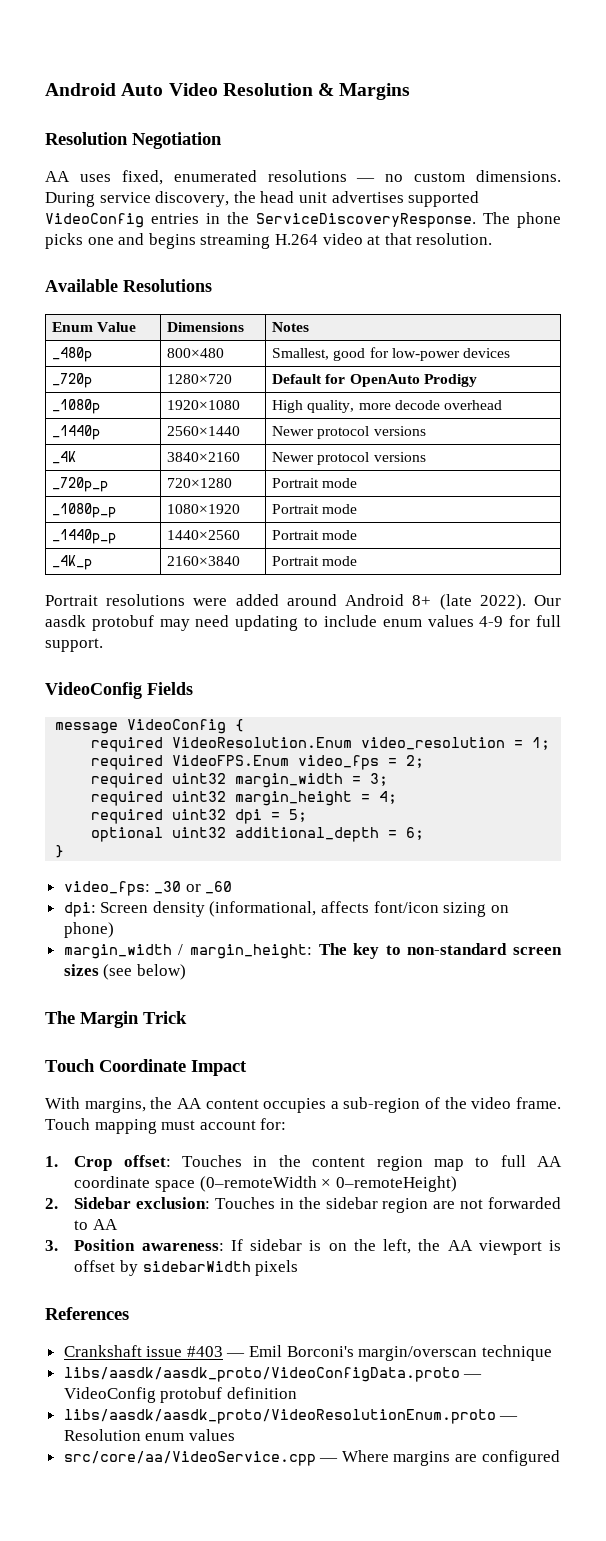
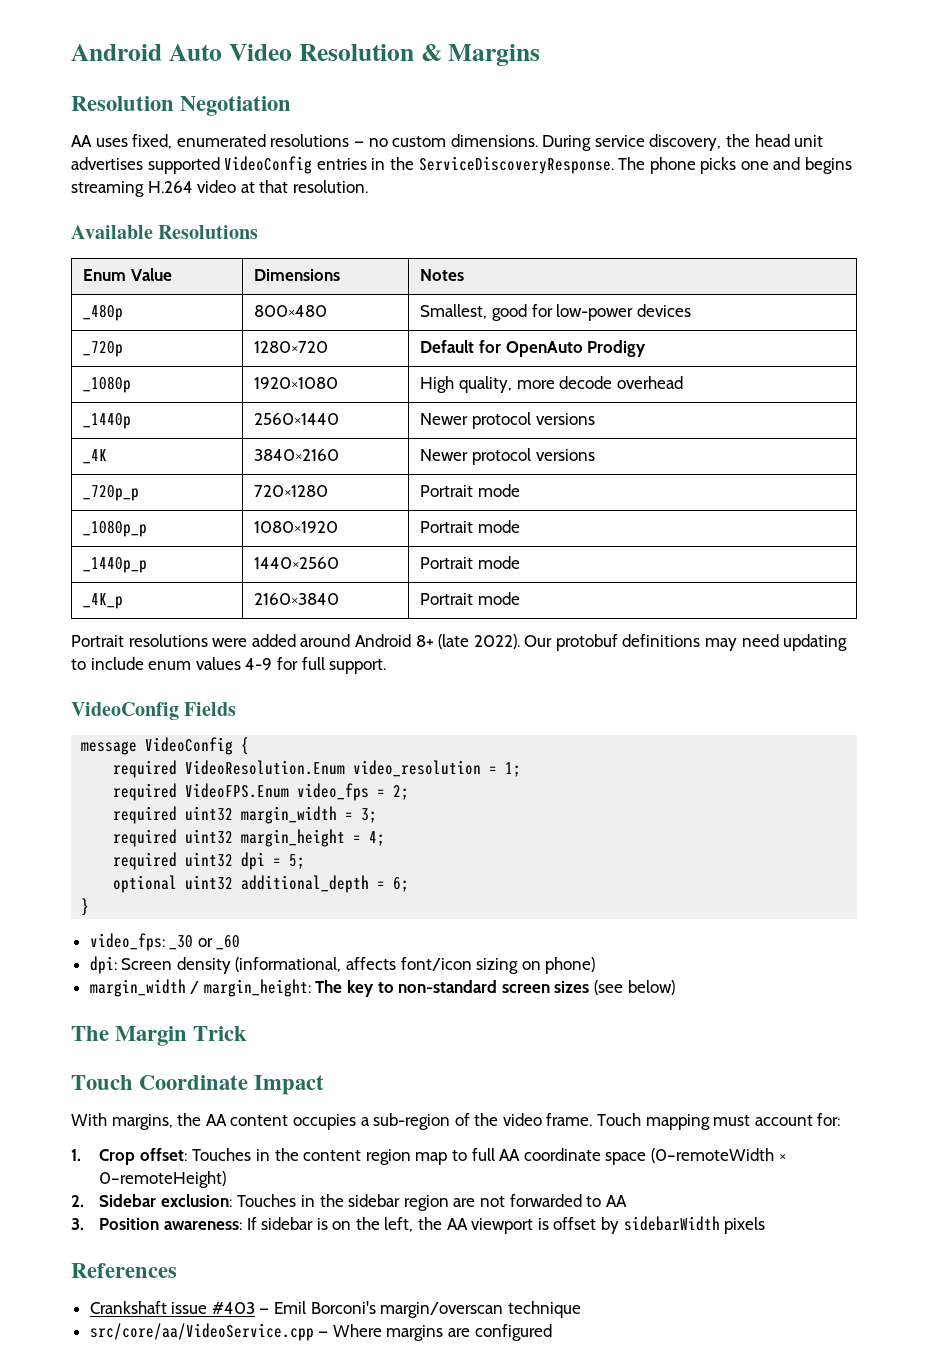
- Our aasdk protobuf may need updating to include enum values 4-9 for full support.
+ Our protobuf definitions may need updating to include enum values 4-9 for full support.
- libs/aasdk/aasdk_proto/VideoConfigData.proto — VideoConfig protobuf definition
- libs/aasdk/aasdk_proto/VideoResolutionEnum.proto — Resolution enum values

